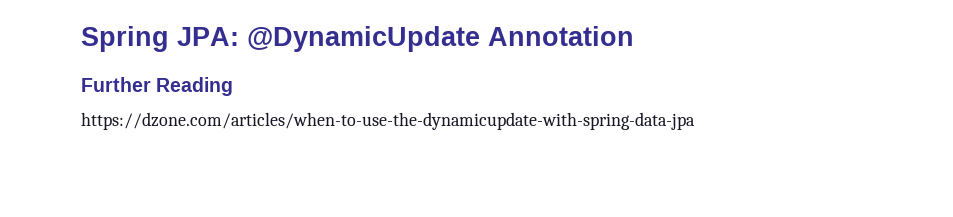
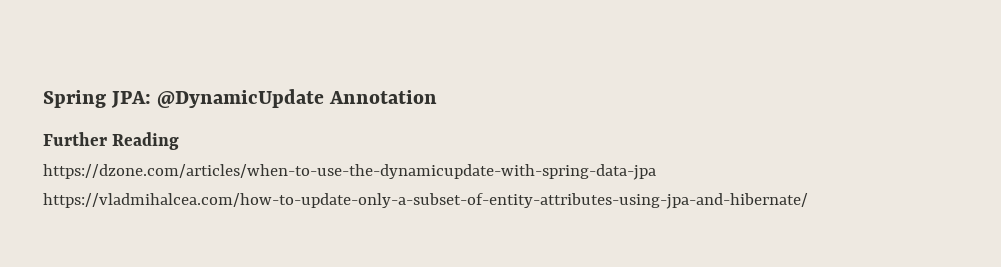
+ https://vladmihalcea.com/how-to-update-only-a-subset-of-entity-attributes-using-jpa-and-hibernate/

